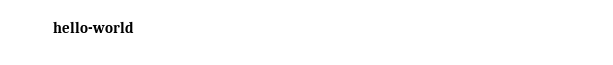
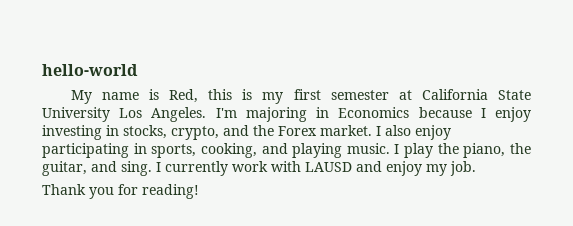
+ My name is Red, this is my first semester at California State University Los Angeles. I'm majoring in Economics because I enjoy investing in stocks, crypto, and the Forex market. I also enjoy participating in sports, cooking, and playing music. I play the piano, the guitar, and sing. I currently work with LAUSD and enjoy my job.
+ Thank you for reading!

